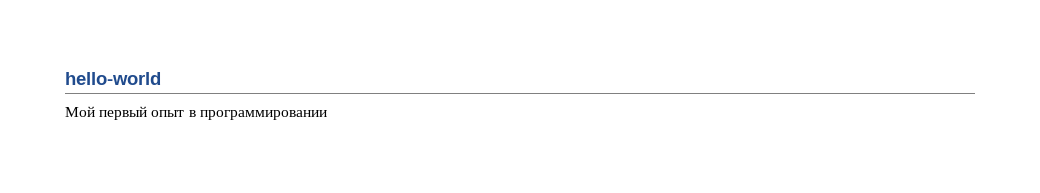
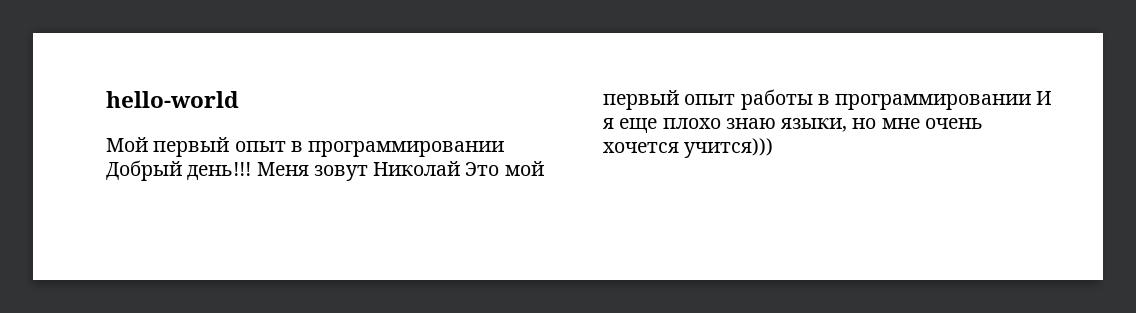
- Мой первый опыт в программировании
+ Мой первый опыт в программировании Добрый день!!! Меня зовут Николай Это мой первый опыт работы в программировании И я еще плохо знаю языки, но мне очень хочется учится)))

